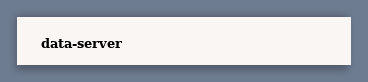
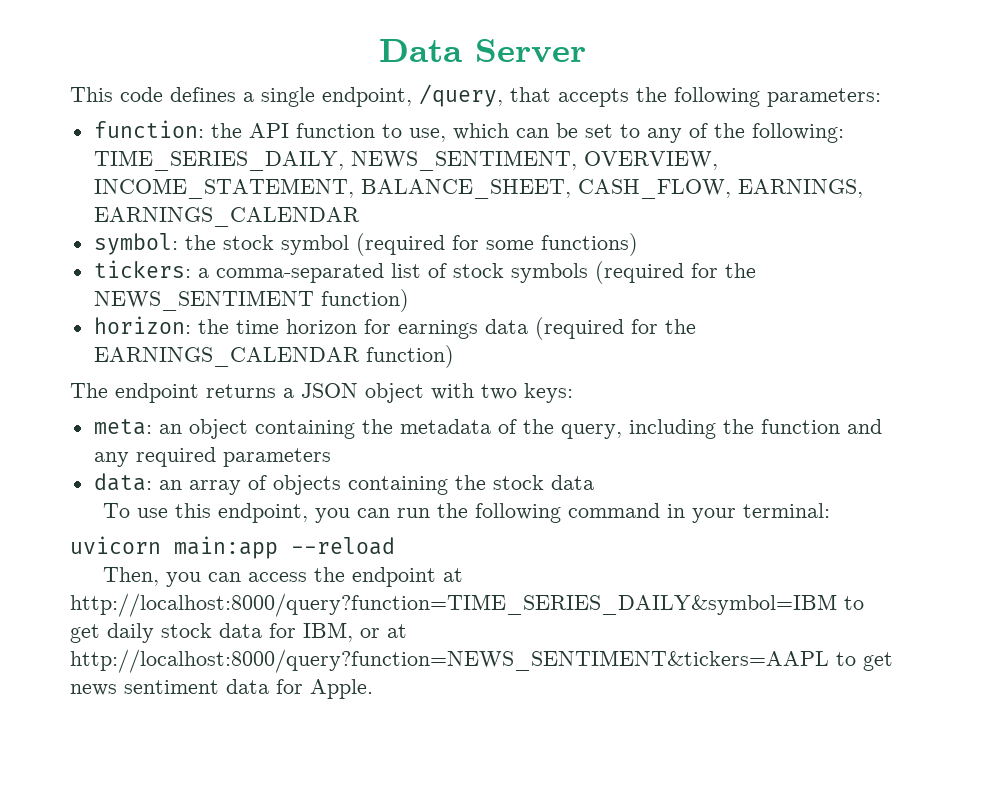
- data-server
+ Data Server
+ This code defines a single endpoint, /query, that accepts the following parameters:
+ function: the API function to use, which can be set to any of the following: TIME_SERIES_DAILY, NEWS_SENTIMENT, OVERVIEW, INCOME_STATEMENT, BALANCE_SHEET, CASH_FLOW, EARNINGS, EARNINGS_CALENDAR
+ symbol: the stock symbol (required for some functions)
+ tickers: a comma-separated list of stock symbols (required for the NEWS_SENTIMENT function)
+ horizon: the time horizon for earnings data (required for the EARNINGS_CALENDAR function)
+ The endpoint returns a JSON object with two keys:
+ meta: an object containing the metadata of the query, including the function and any required parameters
+ data: an array of objects containing the stock data
+ To use this endpoint, you can run the following command in your terminal:
+ uvicorn main:app --reload
+ Then, you can access the endpoint at http://localhost:8000/query?function=TIME_SERIES_DAILY&symbol=IBM to get daily stock data for IBM, or at http://localhost:8000/query?function=NEWS_SENTIMENT&tickers=AAPL to get news sentiment data for Apple.

